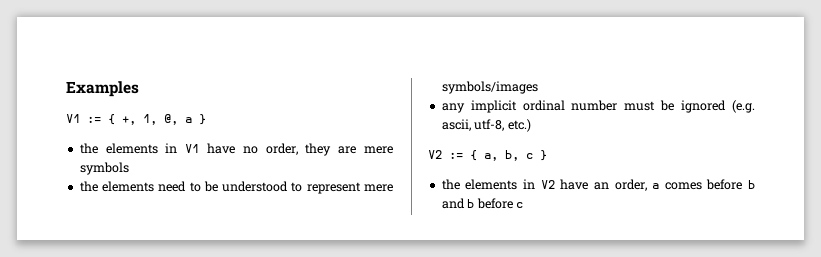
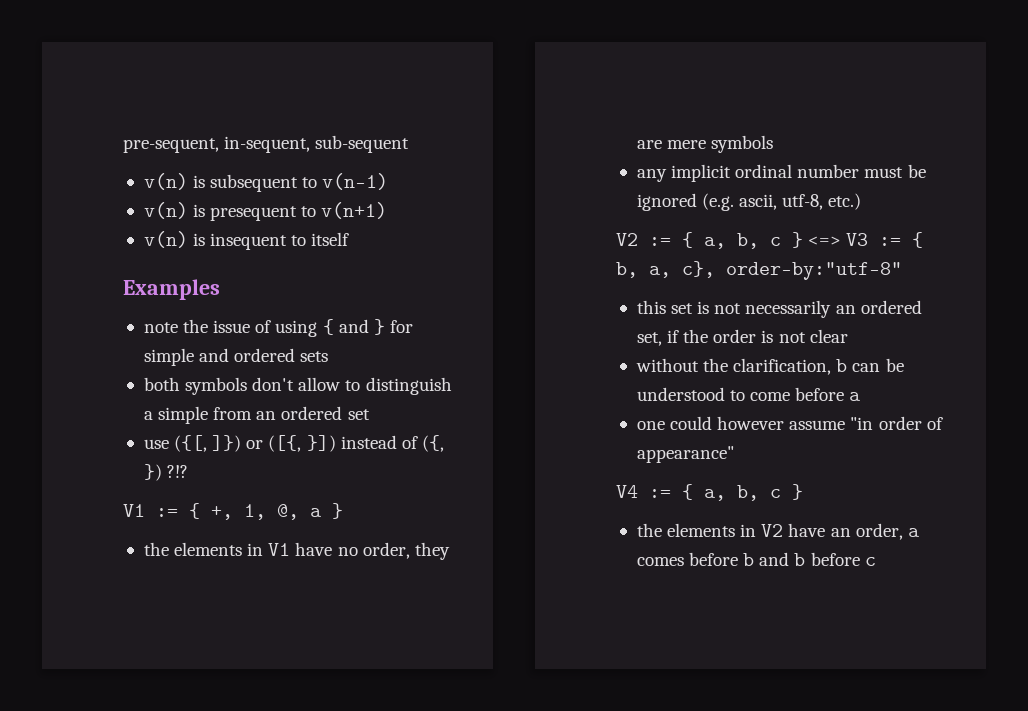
+ pre-sequent, in-sequent, sub-sequent
+ v(n) is subsequent to v(n-1)
+ v(n) is presequent to v(n+1)
+ v(n) is insequent to itself
  Examples
+ note the issue of using { and } for simple and ordered sets
+ both symbols don't allow to distinguish a simple from an ordered set
+ use ({[, ]}) or ([{, }]) instead of ({, }) ?!?
- the elements need to be understood to represent mere symbols/images
- V2 := { a, b, c }
+ V2 := { a, b, c } <=> V3 := { b, a, c}, order-by:"utf-8"
+ this set is not necessarily an ordered set, if the order is not clear
+ without the clarification, b can be understood to come before a
+ one could however assume "in order of appearance"
+ V4 := { a, b, c }

